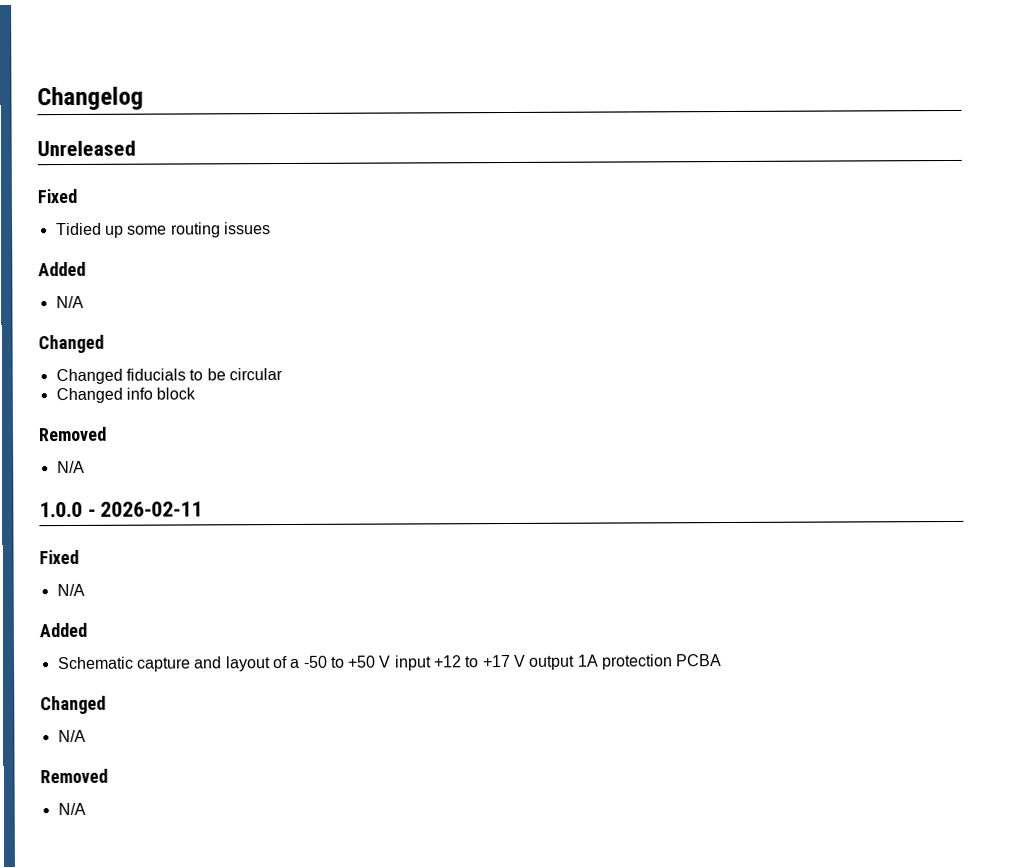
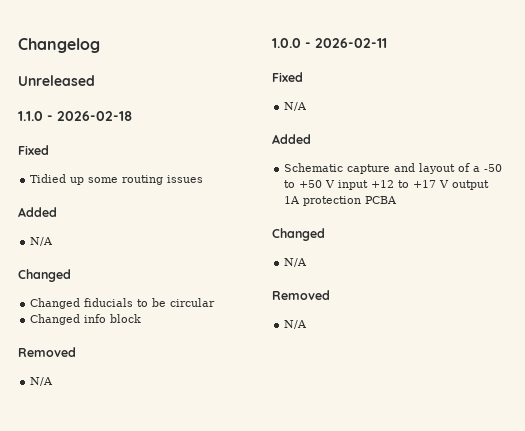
+ 1.1.0 - 2026-02-18

